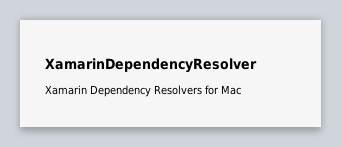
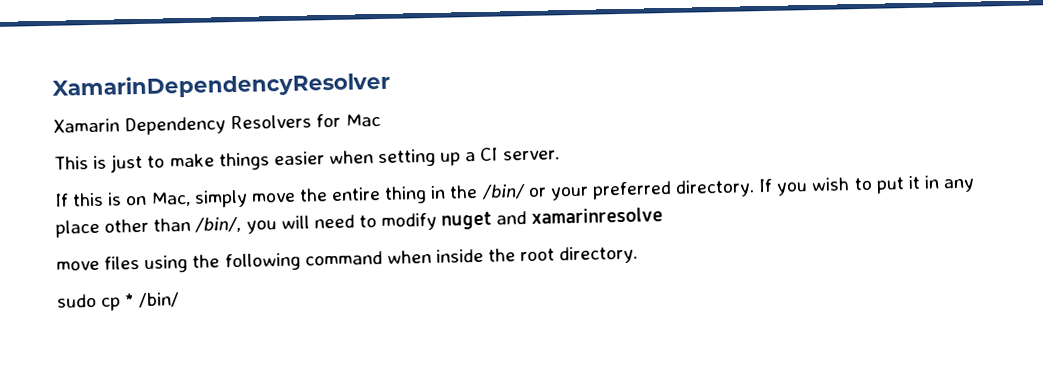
+ This is just to make things easier when setting up a CI server.
+ If this is on Mac, simply move the entire thing in the /bin/ or your preferred directory. If you wish to put it in any place other than /bin/, you will need to modify nuget and xamarinresolve
+ move files using the following command when inside the root directory.
+ sudo cp * /bin/

